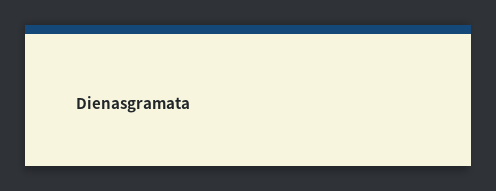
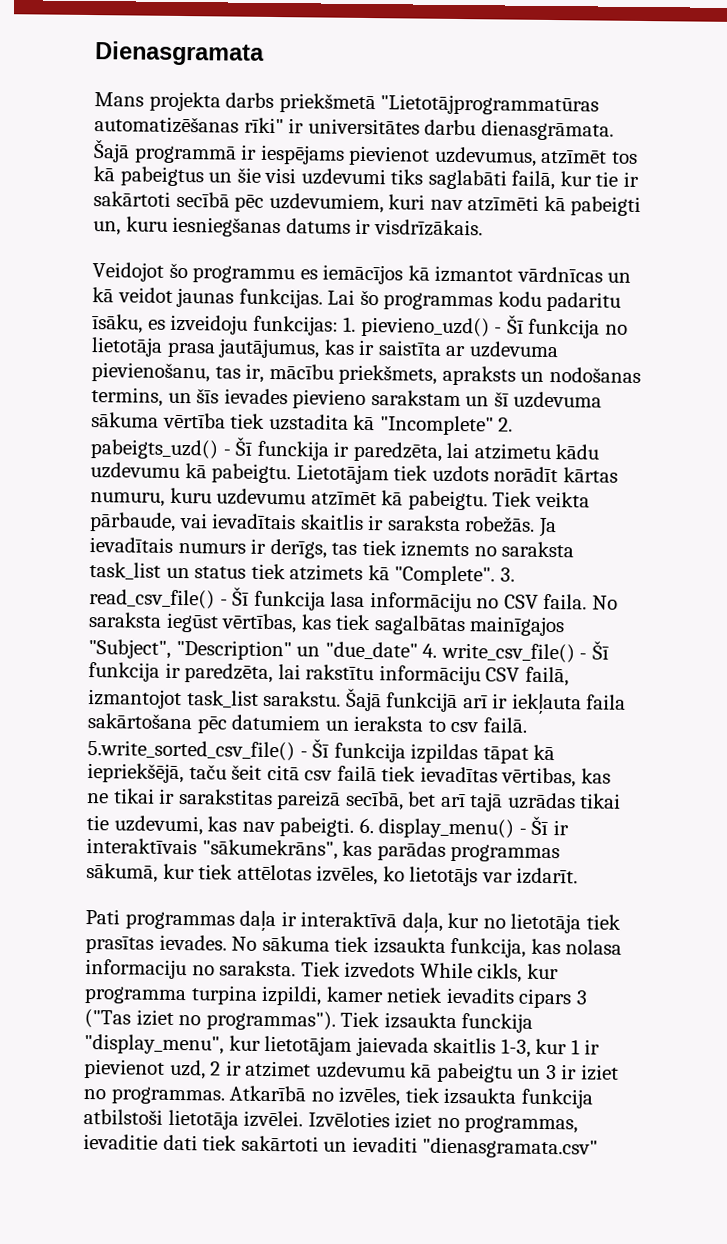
+ Mans projekta darbs priekšmetā "Lietotājprogrammatūras automatizēšanas rīki" ir universitātes darbu dienasgrāmata. Šajā programmā ir iespējams pievienot uzdevumus, atzīmēt tos kā pabeigtus un šie visi uzdevumi tiks saglabāti failā, kur tie ir sakārtoti secībā pēc uzdevumiem, kuri nav atzīmēti kā pabeigti un, kuru iesniegšanas datums ir visdrīzākais.
+ Veidojot šo programmu es iemācījos kā izmantot vārdnīcas un kā veidot jaunas funkcijas. Lai šo programmas kodu padaritu īsāku, es izveidoju funkcijas: 1. pievieno_uzd() - Šī funkcija no lietotāja prasa jautājumus, kas ir saistīta ar uzdevuma pievienošanu, tas ir, mācību priekšmets, apraksts un nodošanas termins, un šīs ievades pievieno sarakstam un šī uzdevuma sākuma vērtība tiek uzstadita kā "Incomplete" 2. pabeigts_uzd() - Šī funckija ir paredzēta, lai atzimetu kādu uzdevumu kā pabeigtu. Lietotājam tiek uzdots norādīt kārtas numuru, kuru uzdevumu atzīmēt kā pabeigtu. Tiek veikta pārbaude, vai ievadītais skaitlis ir saraksta robežās. Ja ievadītais numurs ir derīgs, tas tiek iznemts no saraksta task_list un status tiek atzimets kā "Complete". 3. read_csv_file() - Šī funkcija lasa informāciju no CSV faila. No saraksta iegūst vērtības, kas tiek sagalbātas mainīgajos "Subject", "Description" un "due_date" 4. write_csv_file() - Šī funkcija ir paredzēta, lai rakstītu informāciju CSV failā, izmantojot task_list sarakstu. Šajā funkcijā arī ir iekļauta faila sakārtošana pēc datumiem un ieraksta to csv failā. 5.write_sorted_csv_file() - Šī funkcija izpildas tāpat kā iepriekšējā, taču šeit citā csv failā tiek ievadītas vērtibas, kas ne tikai ir sarakstitas pareizā secībā, bet arī tajā uzrādas tikai tie uzdevumi, kas nav pabeigti. 6. display_menu() - Šī ir interaktīvais "sākumekrāns", kas parādas programmas sākumā, kur tiek attēlotas izvēles, ko lietotājs var izdarīt.
+ Pati programmas daļa ir interaktīvā daļa, kur no lietotāja tiek prasītas ievades. No sākuma tiek izsaukta funkcija, kas nolasa informaciju no saraksta. Tiek izvedots While cikls, kur programma turpina izpildi, kamer netiek ievadits cipars 3 ("Tas iziet no programmas"). Tiek izsaukta funckija "display_menu", kur lietotājam jaievada skaitlis 1-3, kur 1 ir pievienot uzd, 2 ir atzimet uzdevumu kā pabeigtu un 3 ir iziet no programmas. Atkarībā no izvēles, tiek izsaukta funkcija atbilstoši lietotāja izvēlei. Izvēloties iziet no programmas, ievaditie dati tiek sakārtoti un ievaditi "dienasgramata.csv"

